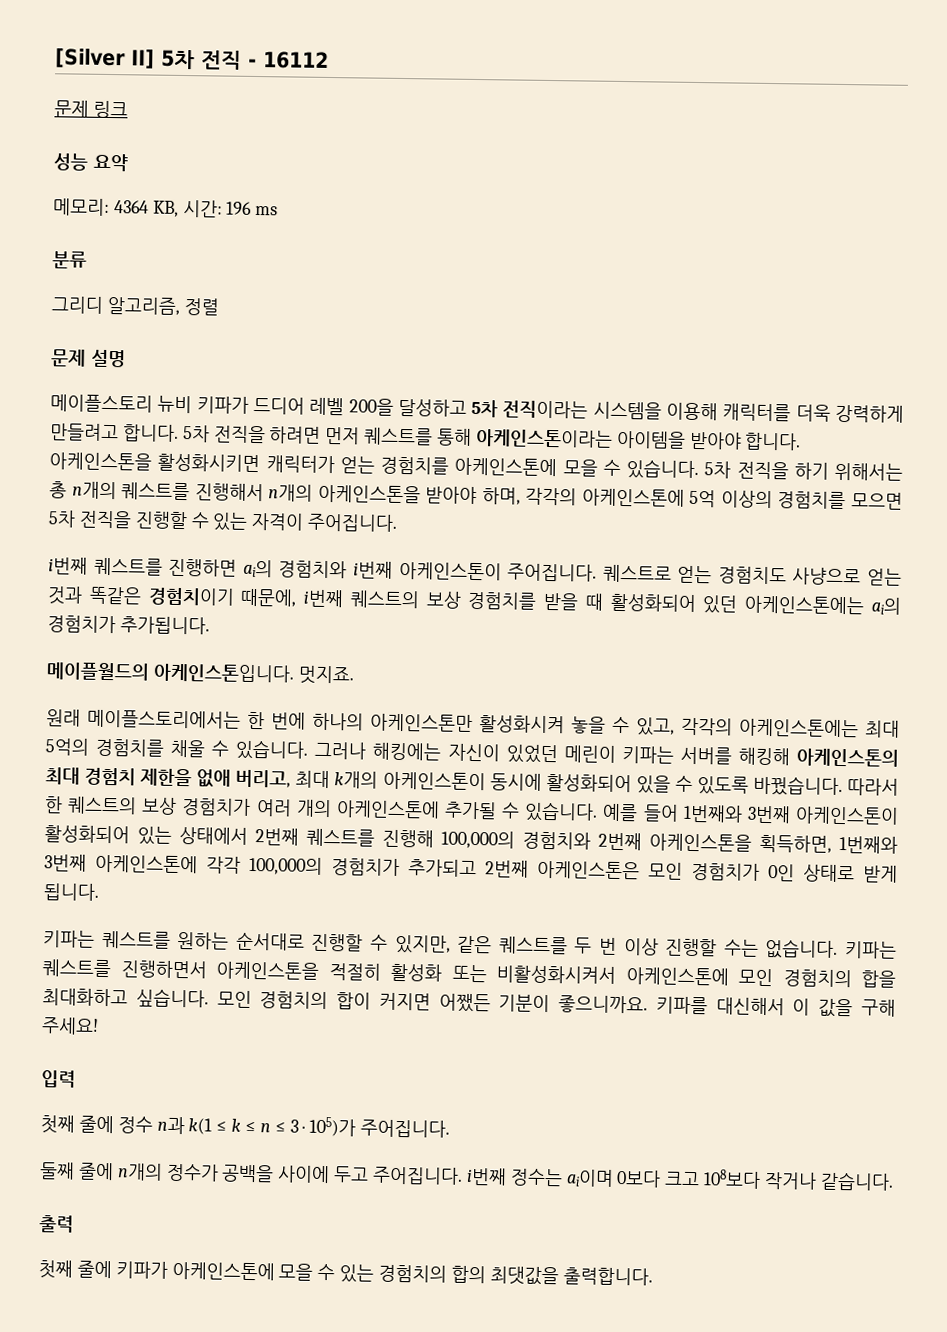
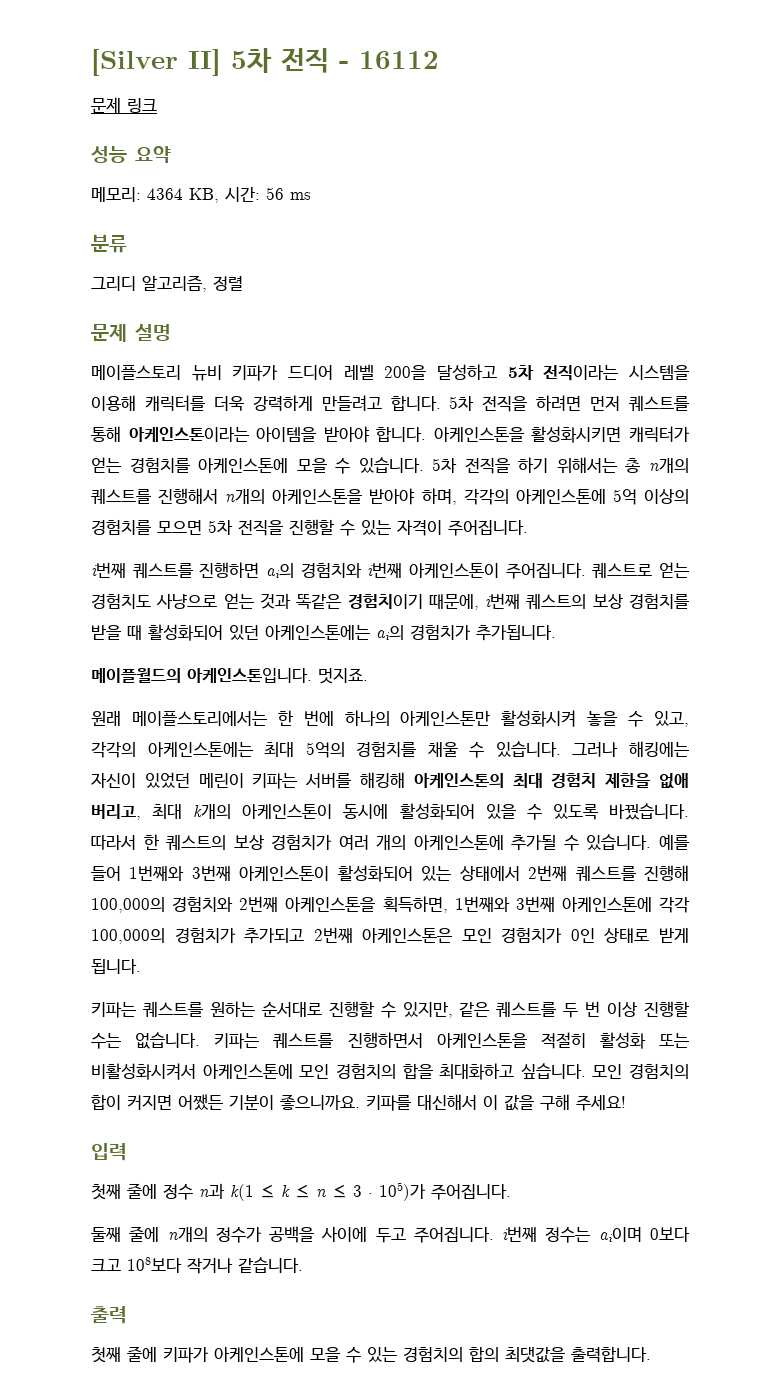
- 메모리: 4364 KB, 시간: 196 ms
+ 메모리: 4364 KB, 시간: 56 ms

